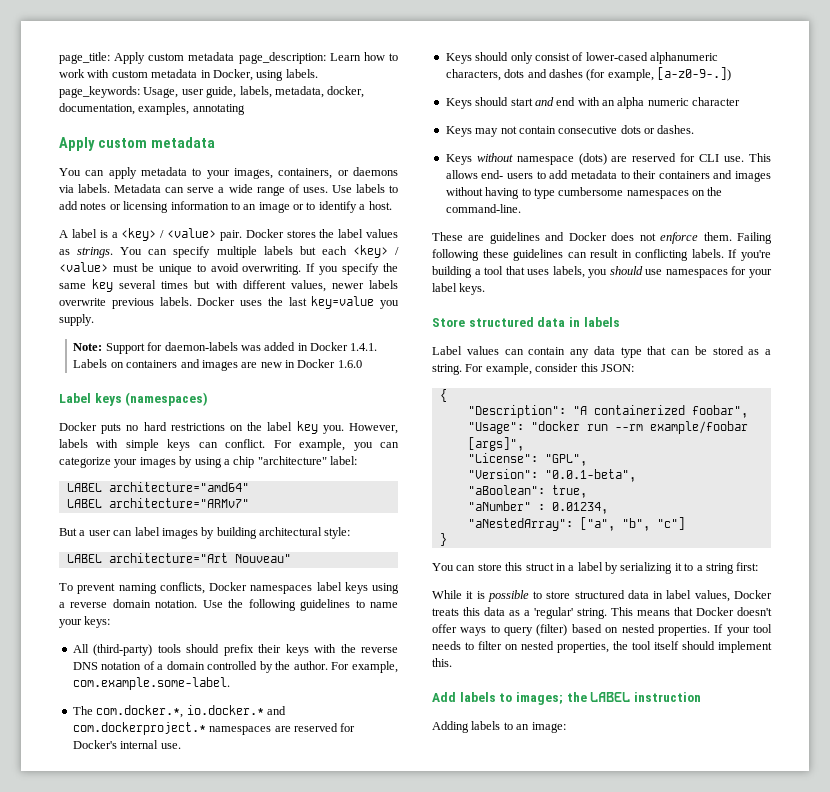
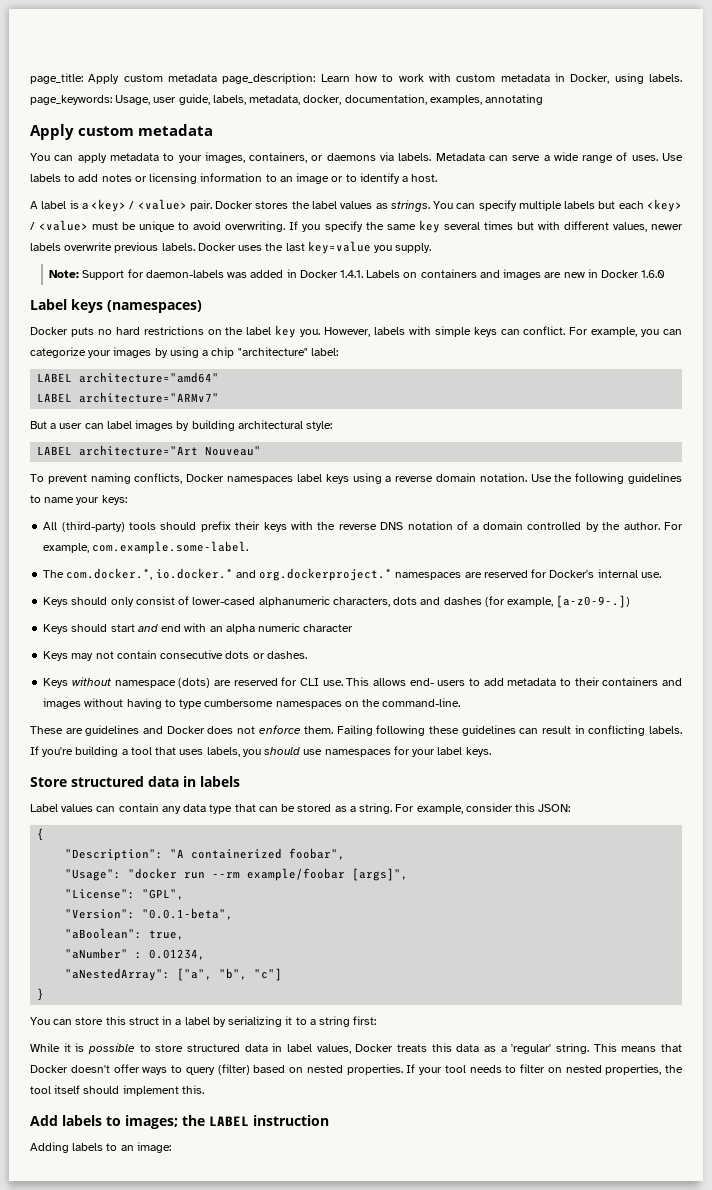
- The com.docker.*, io.docker.* and com.dockerproject.* namespaces are reserved for Docker's internal use.
+ The com.docker.*, io.docker.* and org.dockerproject.* namespaces are reserved for Docker's internal use.

